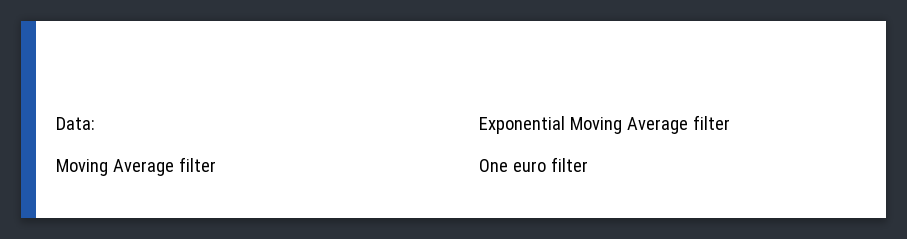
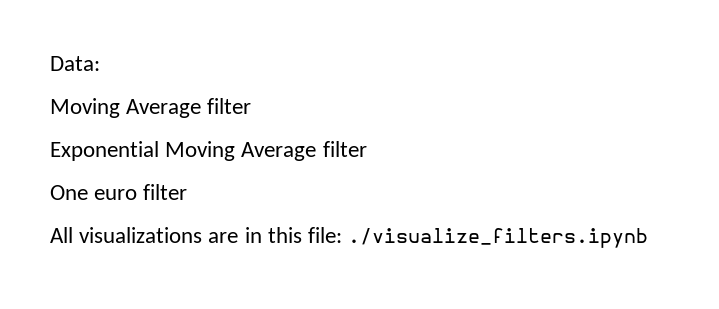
+ All visualizations are in this file: ./visualize_filters.ipynb

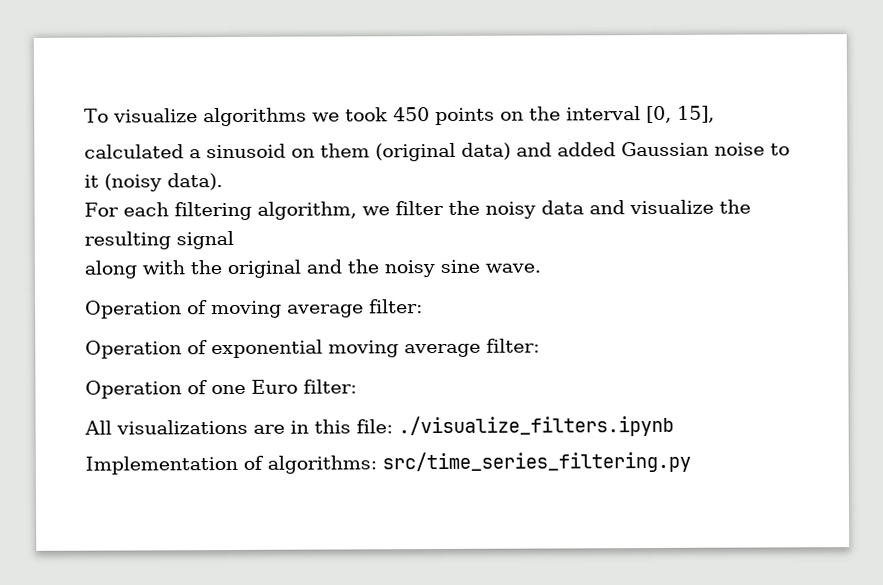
- Data:
- Moving Average filter
- Exponential Moving Average filter
- One euro filter
+ To visualize algorithms we took 450 points on the interval [0, 15],
+ calculated a sinusoid on them (original data) and added Gaussian noise to it (noisy data).
+ For each filtering algorithm, we filter the noisy data and visualize the resulting signal
+ along with the original and the noisy sine wave.
+ Operation of moving average filter:
+ Operation of exponential moving average filter:
+ Operation of one Euro filter:
+ Implementation of algorithms: src/time_series_filtering.py

